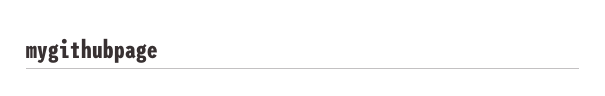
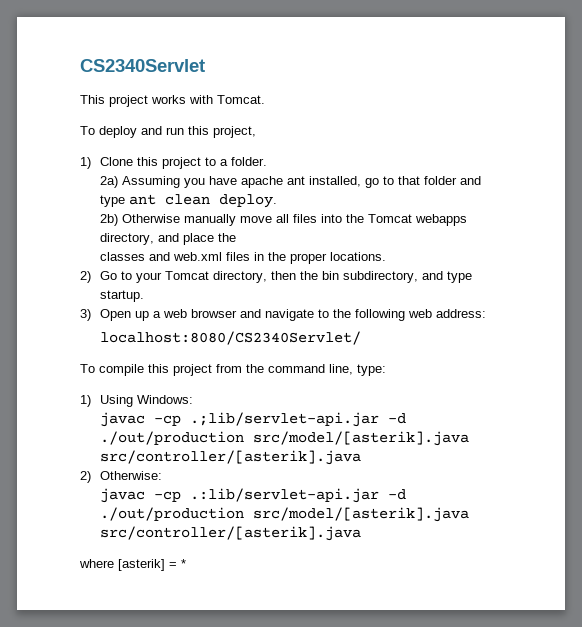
- mygithubpage
+ CS2340Servlet
+ This project works with Tomcat.
+ To deploy and run this project,
+ 1) Clone this project to a folder.
+ 2a) Assuming you have apache ant installed, go to that folder and type ant clean deploy.
+ 2b) Otherwise manually move all files into the Tomcat webapps directory, and place the
+ classes and web.xml files in the proper locations.
+ 2) Go to your Tomcat directory, then the bin subdirectory, and type startup.
+ 3) Open up a web browser and navigate to the following web address:
+ localhost:8080/CS2340Servlet/
+ To compile this project from the command line, type:
+ 1) Using Windows:
+ javac -cp .;lib/servlet-api.jar -d ./out/production src/model/[asterik].java src/controller/[asterik].java
+ 2) Otherwise:
+ javac -cp .:lib/servlet-api.jar -d ./out/production src/model/[asterik].java src/controller/[asterik].java
+ where [asterik] = *

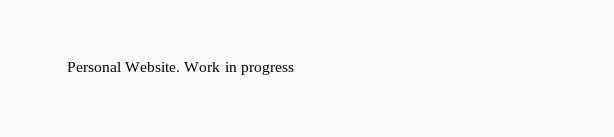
- CS2340Servlet
- This project works with Tomcat.
- To deploy and run this project,
- 1) Clone this project to a folder.
- 2a) Assuming you have apache ant installed, go to that folder and type ant clean deploy.
- 2b) Otherwise manually move all files into the Tomcat webapps directory, and place the
- classes and web.xml files in the proper locations.
- 2) Go to your Tomcat directory, then the bin subdirectory, and type startup.
- 3) Open up a web browser and navigate to the following web address:
- localhost:8080/CS2340Servlet/
- To compile this project from the command line, type:
- 1) Using Windows:
- javac -cp .;lib/servlet-api.jar -d ./out/production src/model/[asterik].java src/controller/[asterik].java
- 2) Otherwise:
- javac -cp .:lib/servlet-api.jar -d ./out/production src/model/[asterik].java src/controller/[asterik].java
- where [asterik] = *
+ Personal Website. Work in progress

